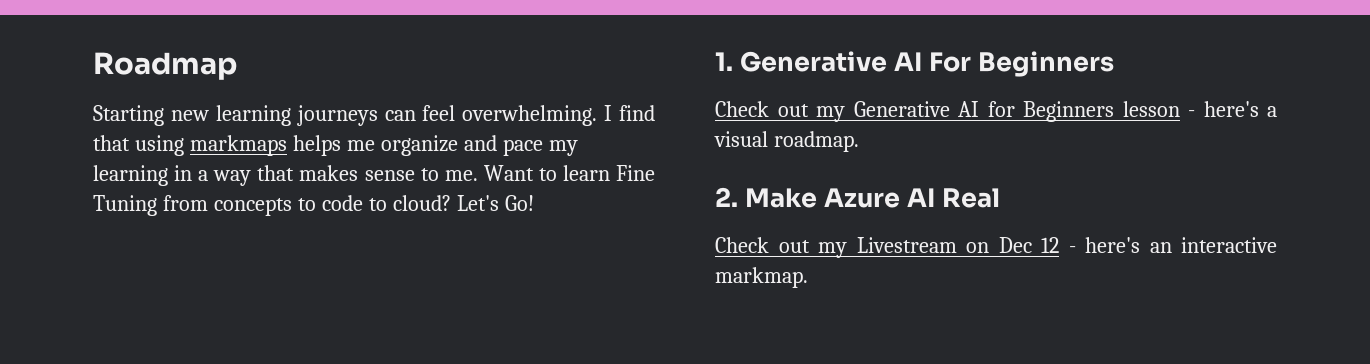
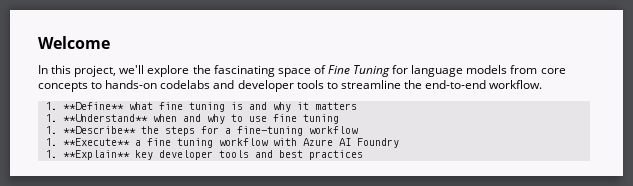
- Roadmap
- Starting new learning journeys can feel overwhelming. I find that using markmaps helps me organize and pace my learning in a way that makes sense to me. Want to learn Fine Tuning from concepts to code to cloud? Let's Go!
- 1. Generative AI For Beginners
- Check out my Generative AI for Beginners lesson - here's a visual roadmap.
- 2. Make Azure AI Real
- Check out my Livestream on Dec 12 - here's an interactive markmap.
+ Welcome
+ In this project, we'll explore the fascinating space of Fine Tuning for language models from core concepts to hands-on codelabs and developer tools to streamline the end-to-end workflow.
+ 1. **Define** what fine tuning is and why it matters
+ 1. **Understand** when and why to use fine tuning
+ 1. **Describe** the steps for a fine-tuning workflow
+ 1. **Execute** a fine tuning workflow with Azure AI Foundry
+ 1. **Explain** key developer tools and best practices

